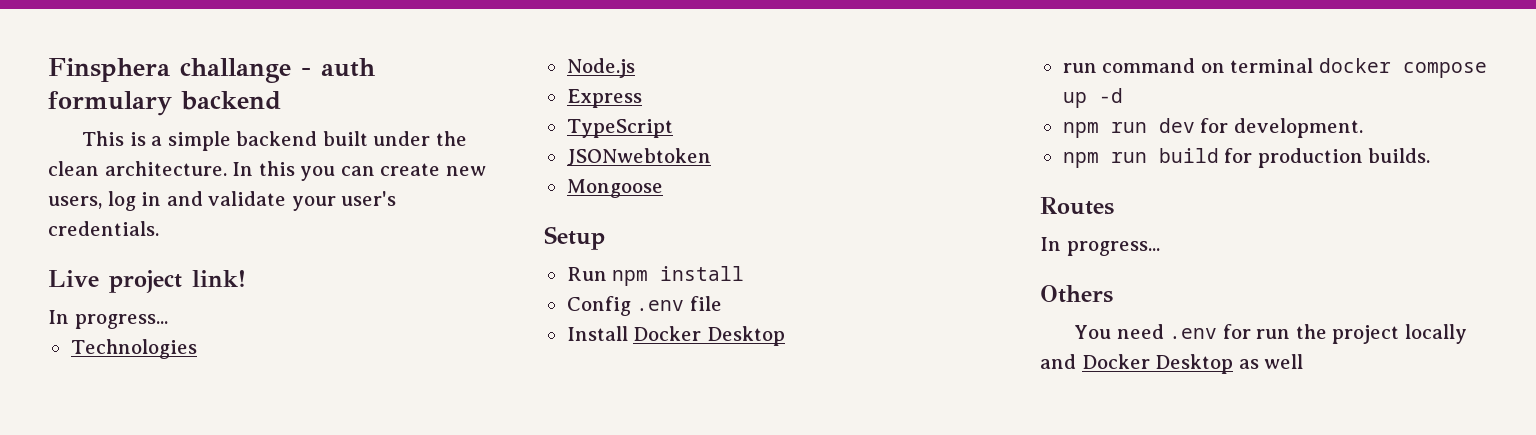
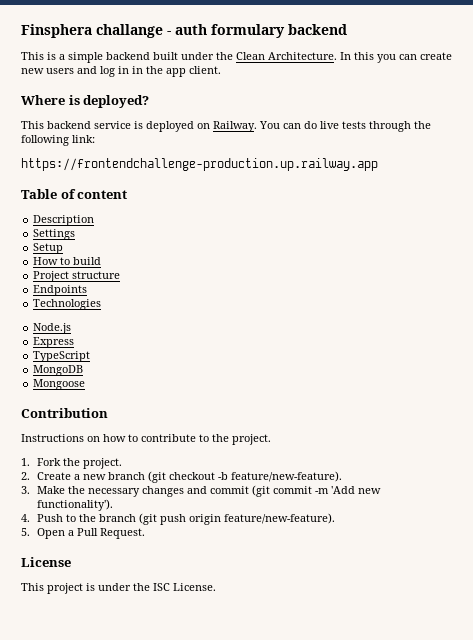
- This is a simple backend built under the clean architecture.
+ This is a simple backend built under the Clean Architecture.
- In this you can create new users, log in and validate your user's credentials.
- Live project link!
- In progress...
+ In this you can create new users and log in in the app client.
+ Where is deployed?
+ This backend service is deployed on Railway. You can do live tests through the following link:
+ https://frontendchallenge-production.up.railway.app
+ Table of content
+ Description
+ Settings
+ Setup
+ How to build
+ Project structure
+ Endpoints
- JSONwebtoken
+ MongoDB
- Setup
- Run npm install
- Config .env file
- Install Docker Desktop
- run command on terminal docker compose up -d
- npm run dev for development.
- npm run build for production builds.
- Routes
- In progress...
- Others
- You need .env for run the project locally and Docker Desktop as well
+ Contribution
+ Instructions on how to contribute to the project.
+ 1. Fork the project.
+ 2. Create a new branch (git checkout -b feature/new-feature).
+ 3. Make the necessary changes and commit (git commit -m 'Add new functionality').
+ 4. Push to the branch (git push origin feature/new-feature).
+ 5. Open a Pull Request.
+ License
+ This project is under the ISC License.

